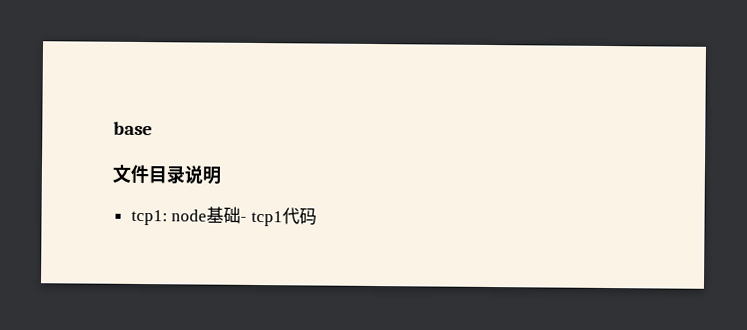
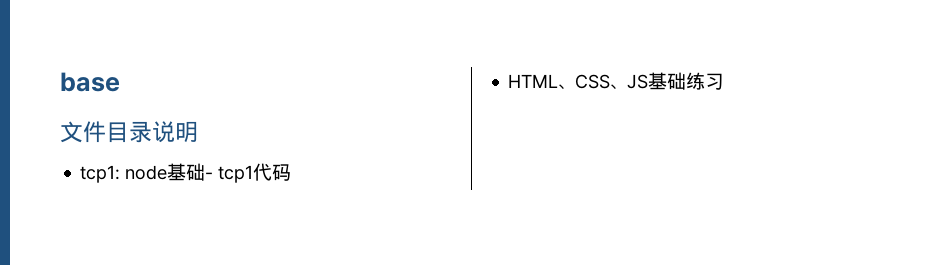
+ HTML、CSS、JS基础练习

